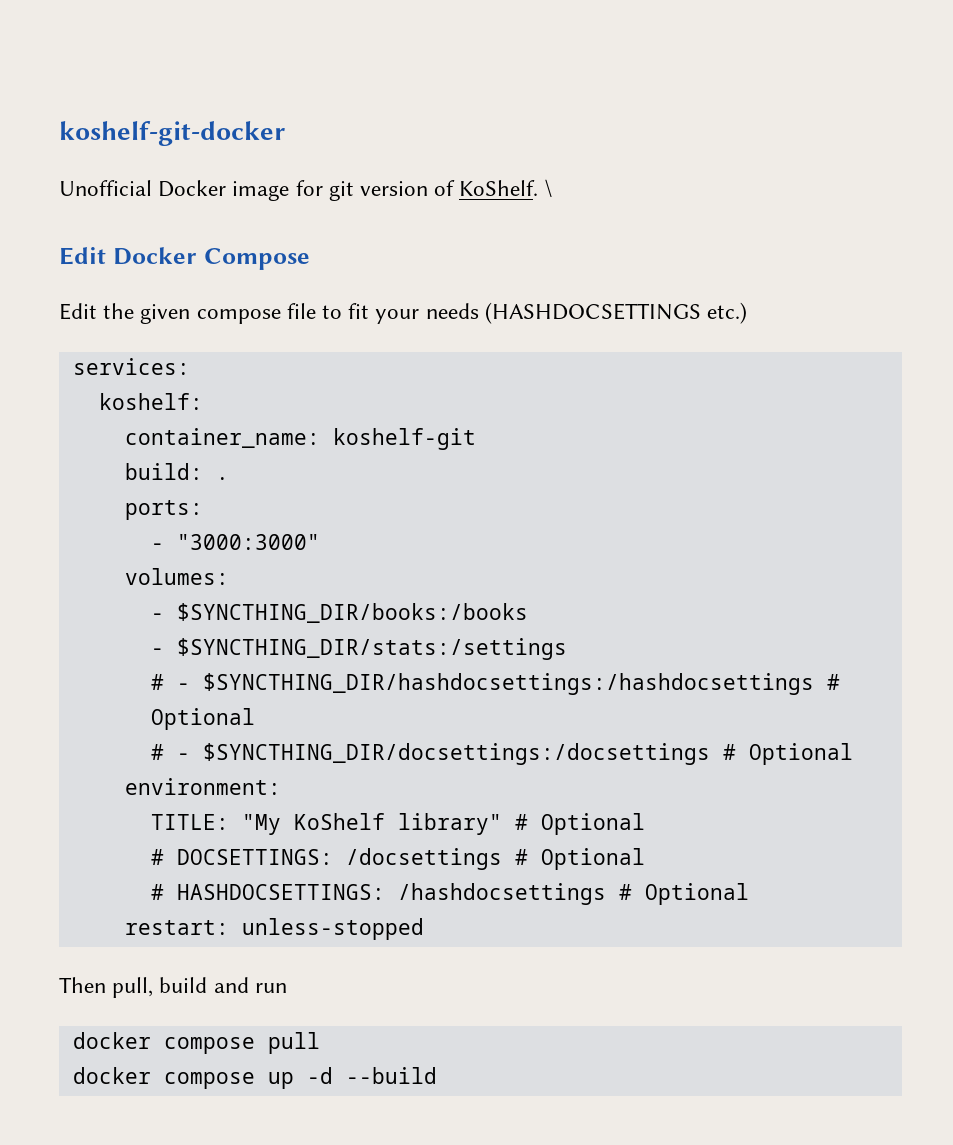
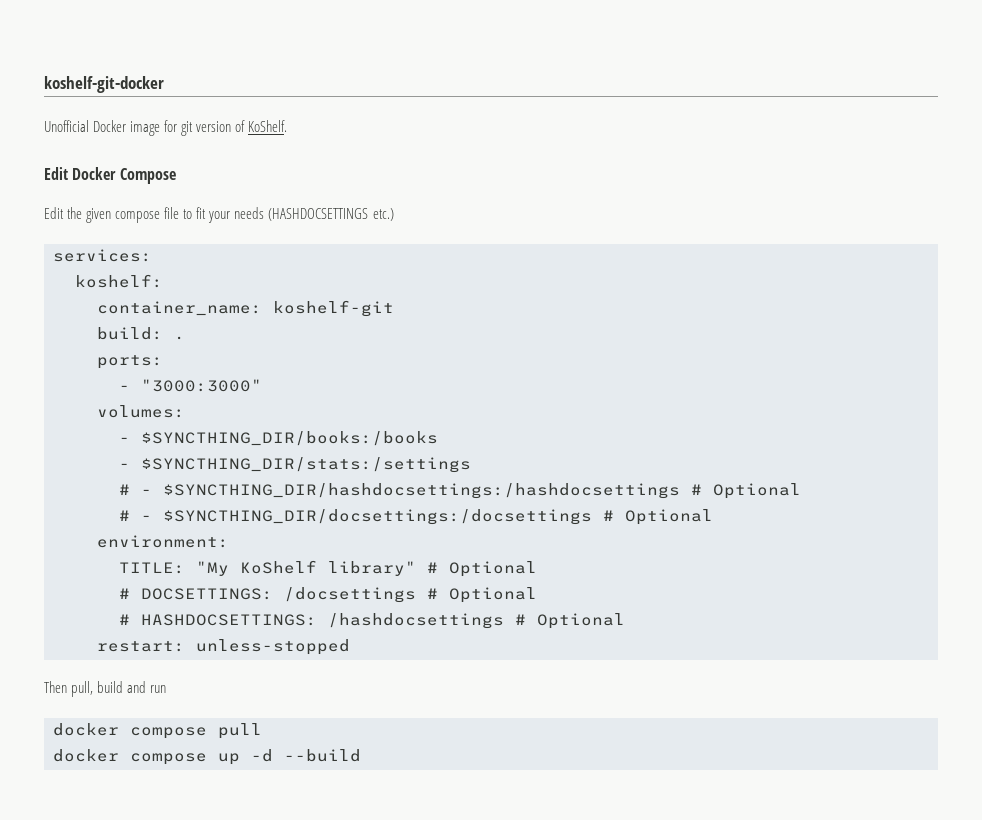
- \

